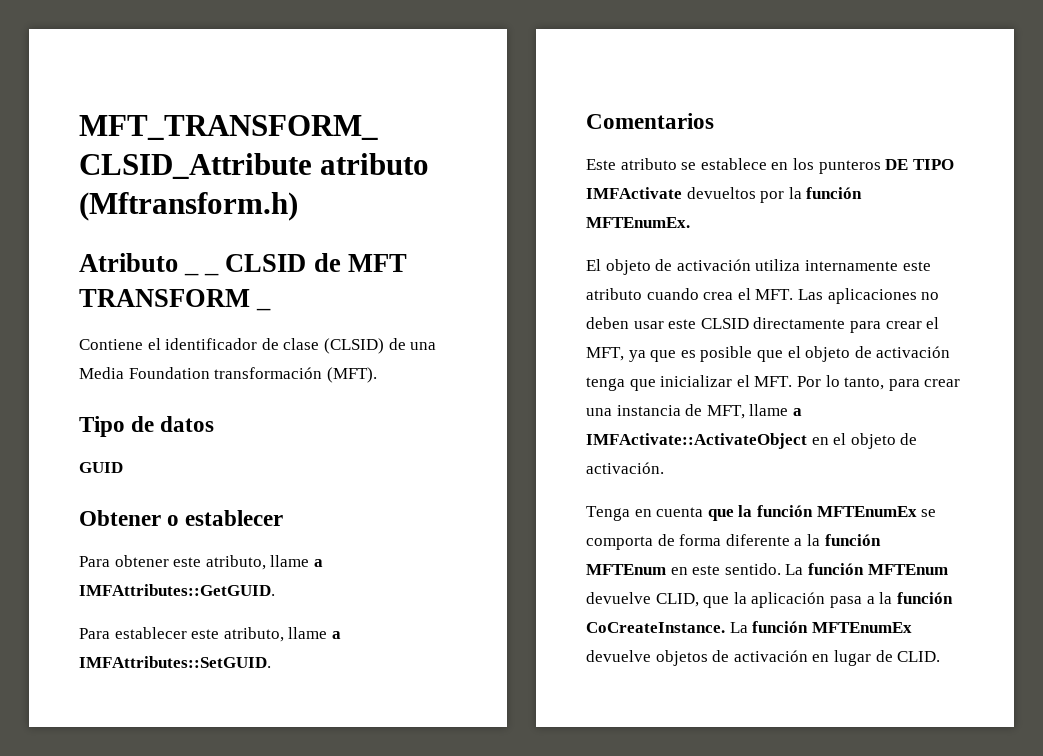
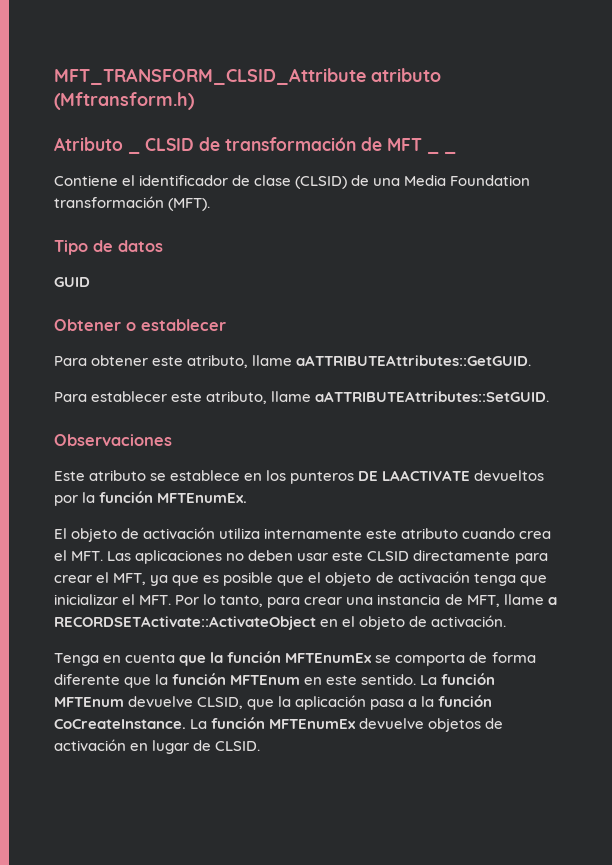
- Atributo _ _ CLSID de MFT TRANSFORM _
+ Atributo _ CLSID de transformación de MFT _ _
- Para obtener este atributo, llame a IMFAttributes::GetGUID.
+ Para obtener este atributo, llame aATTRIBUTEAttributes::GetGUID.
- Para establecer este atributo, llame a IMFAttributes::SetGUID.
- Comentarios
+ Para establecer este atributo, llame aATTRIBUTEAttributes::SetGUID.
+ Observaciones
- Este atributo se establece en los punteros DE TIPO IMFActivate devueltos por la función MFTEnumEx.
+ Este atributo se establece en los punteros DE LAACTIVATE devueltos por la función MFTEnumEx.
- El objeto de activación utiliza internamente este atributo cuando crea el MFT. Las aplicaciones no deben usar este CLSID directamente para crear el MFT, ya que es posible que el objeto de activación tenga que inicializar el MFT. Por lo tanto, para crear una instancia de MFT, llame a IMFActivate::ActivateObject en el objeto de activación.
+ El objeto de activación utiliza internamente este atributo cuando crea el MFT. Las aplicaciones no deben usar este CLSID directamente para crear el MFT, ya que es posible que el objeto de activación tenga que inicializar el MFT. Por lo tanto, para crear una instancia de MFT, llame a RECORDSETActivate::ActivateObject en el objeto de activación.
- Tenga en cuenta que la función MFTEnumEx se comporta de forma diferente a la función MFTEnum en este sentido.
+ Tenga en cuenta que la función MFTEnumEx se comporta de forma diferente que la función MFTEnum en este sentido.
- La función MFTEnum devuelve CLID, que la aplicación pasa a la función CoCreateInstance.
+ La función MFTEnum devuelve CLSID, que la aplicación pasa a la función CoCreateInstance.
- La función MFTEnumEx devuelve objetos de activación en lugar de CLID.
+ La función MFTEnumEx devuelve objetos de activación en lugar de CLSID.

